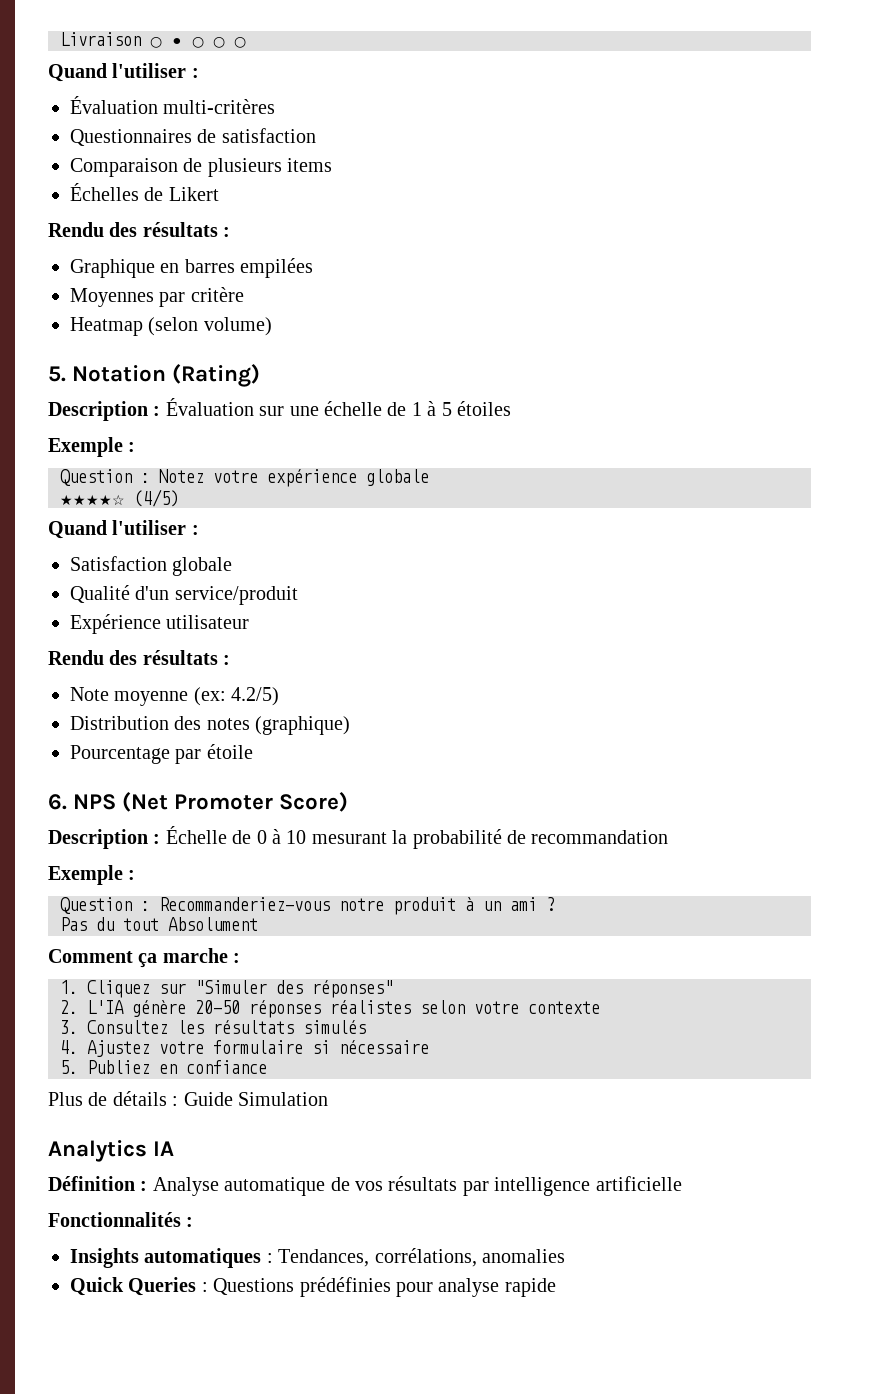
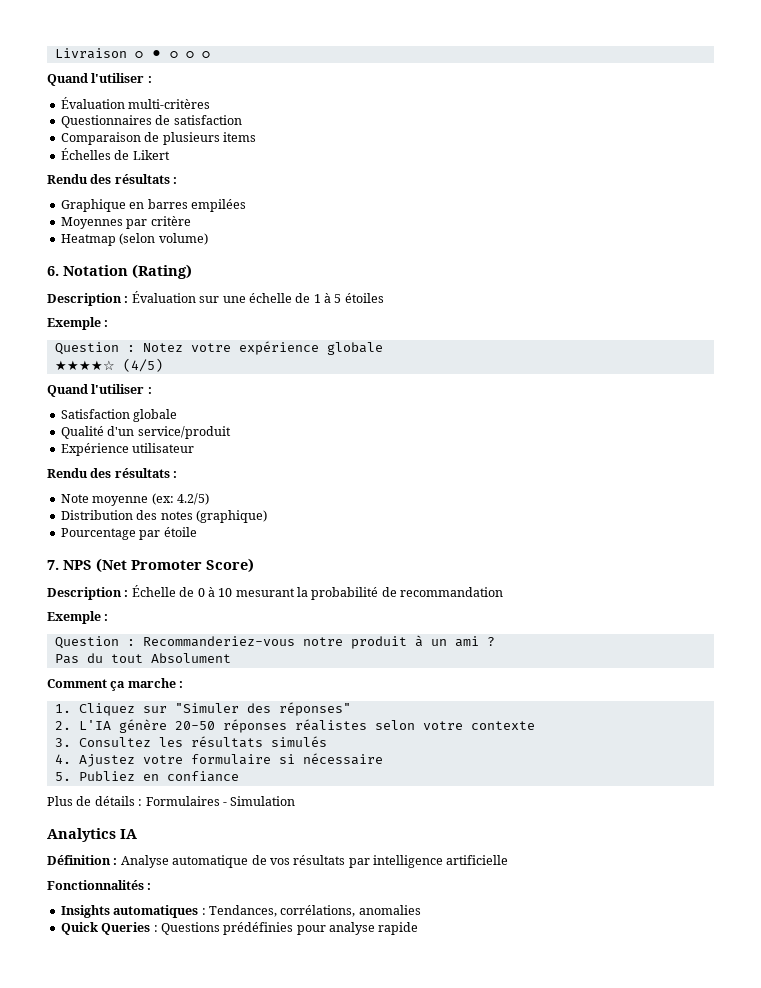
- 5. Notation (Rating)
+ 6. Notation (Rating)
- 6. NPS (Net Promoter Score)
+ 7. NPS (Net Promoter Score)
- Plus de détails : Guide Simulation
+ Plus de détails : Formulaires - Simulation

